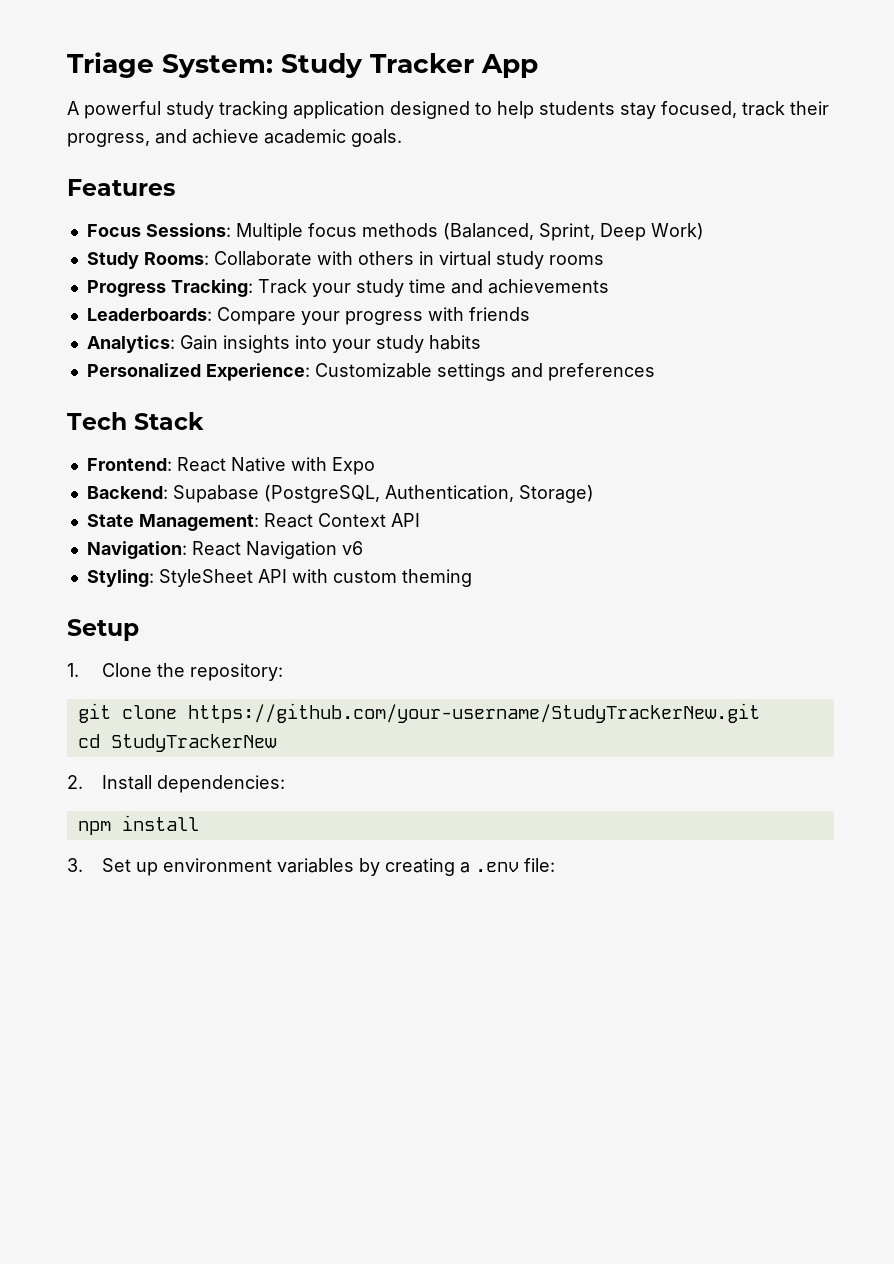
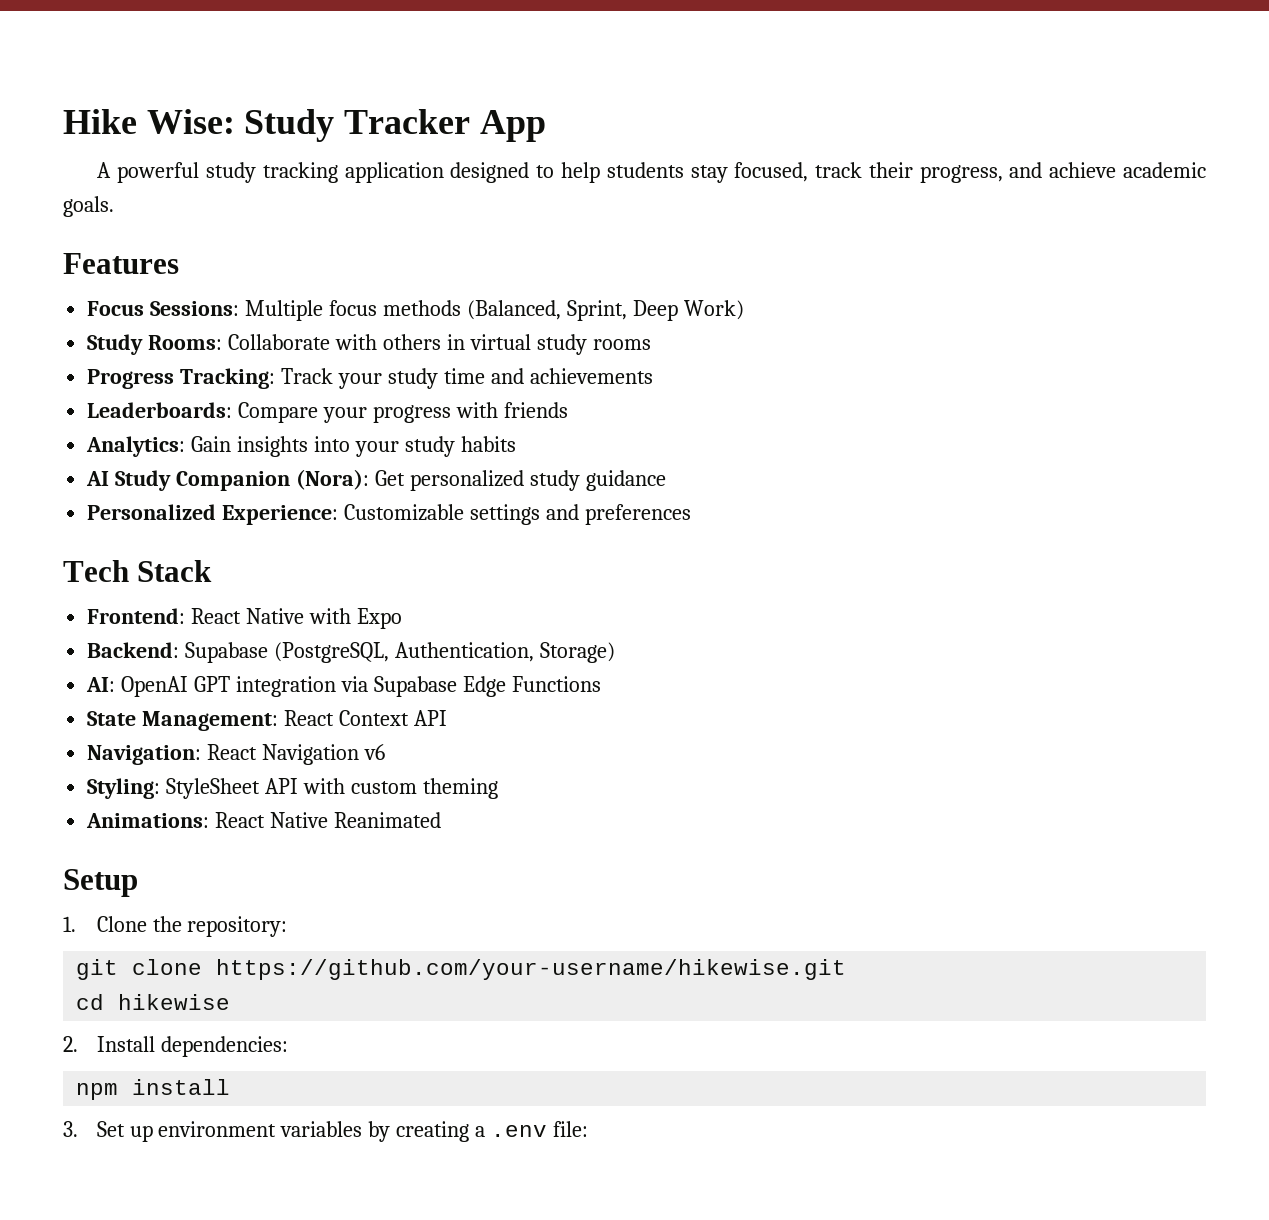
- Triage System: Study Tracker App
+ Hike Wise: Study Tracker App
+ AI Study Companion (Nora): Get personalized study guidance
+ AI: OpenAI GPT integration via Supabase Edge Functions
+ Animations: React Native Reanimated
- git clone https://github.com/your-username/StudyTrackerNew.git
+ git clone https://github.com/your-username/hikewise.git
- cd StudyTrackerNew
+ cd hikewise

